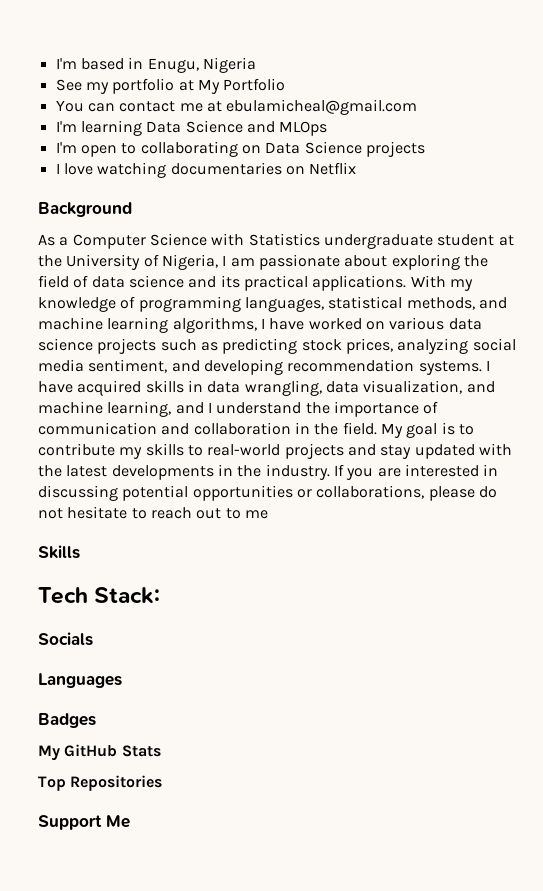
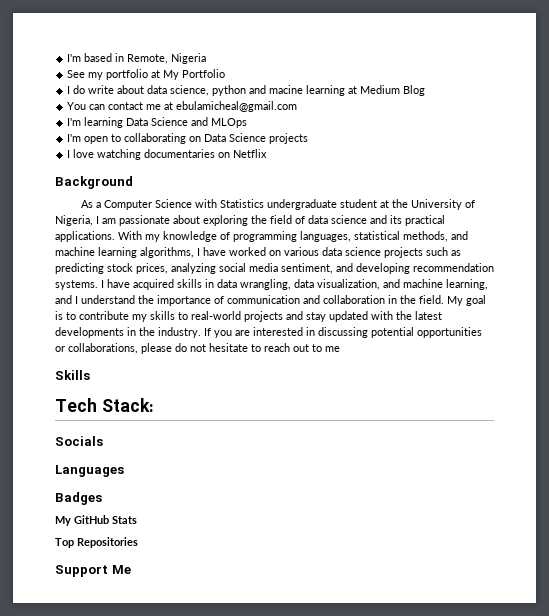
- I'm based in Enugu, Nigeria
+ I'm based in Remote, Nigeria
+ I do write about data science, python and macine learning at Medium Blog

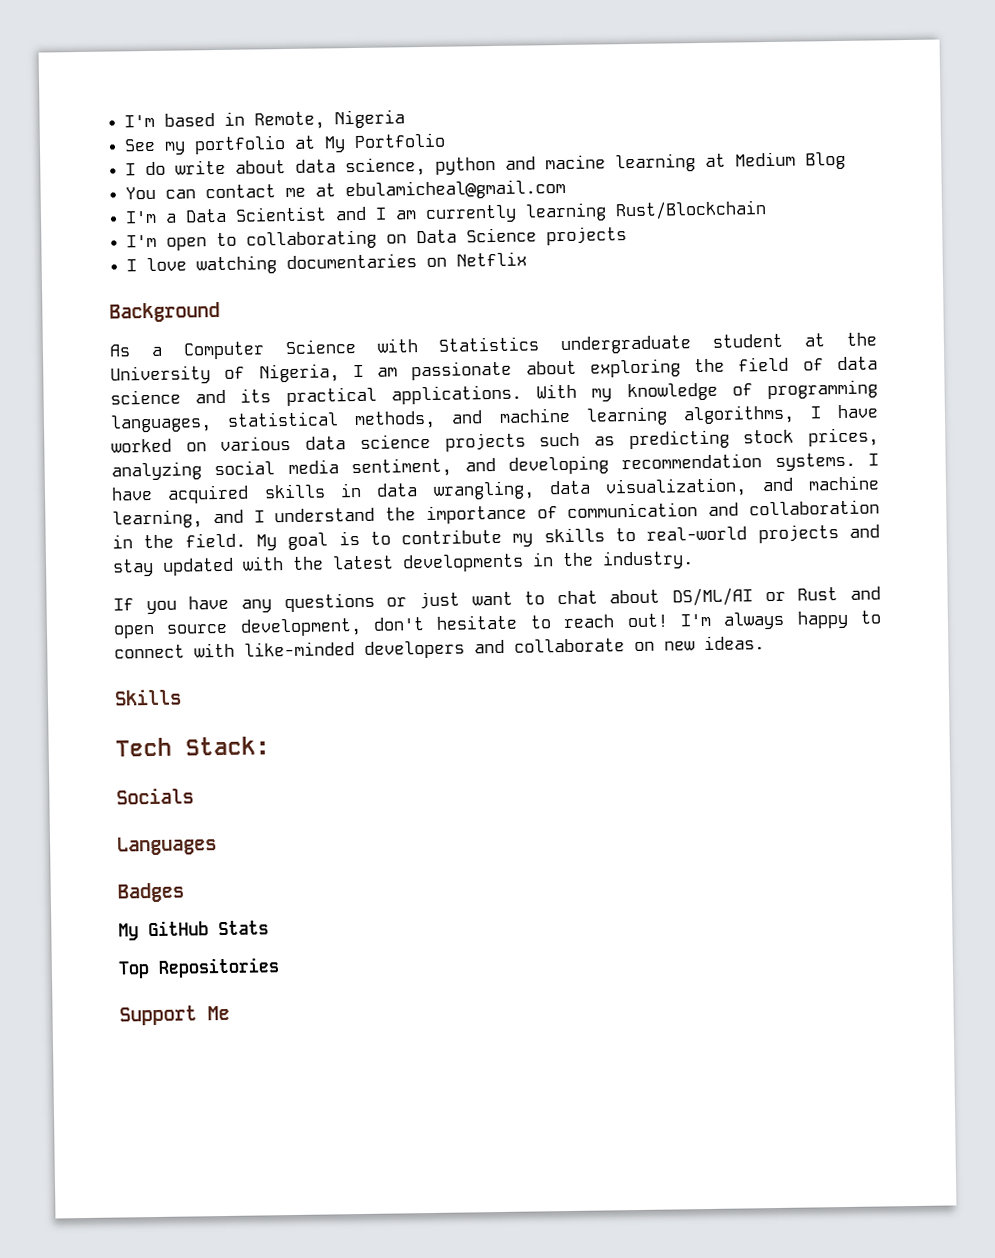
- I'm learning Data Science and MLOps
+ I'm a Data Scientist and I am currently learning Rust/Blockchain
- My goal is to contribute my skills to real-world projects and stay updated with the latest developments in the industry. If you are interested in discussing potential opportunities or collaborations, please do not hesitate to reach out to me
+ My goal is to contribute my skills to real-world projects and stay updated with the latest developments in the industry.
+ If you have any questions or just want to chat about DS/ML/AI or Rust and open source development, don't hesitate to reach out! I'm always happy to connect with like-minded developers and collaborate on new ideas.

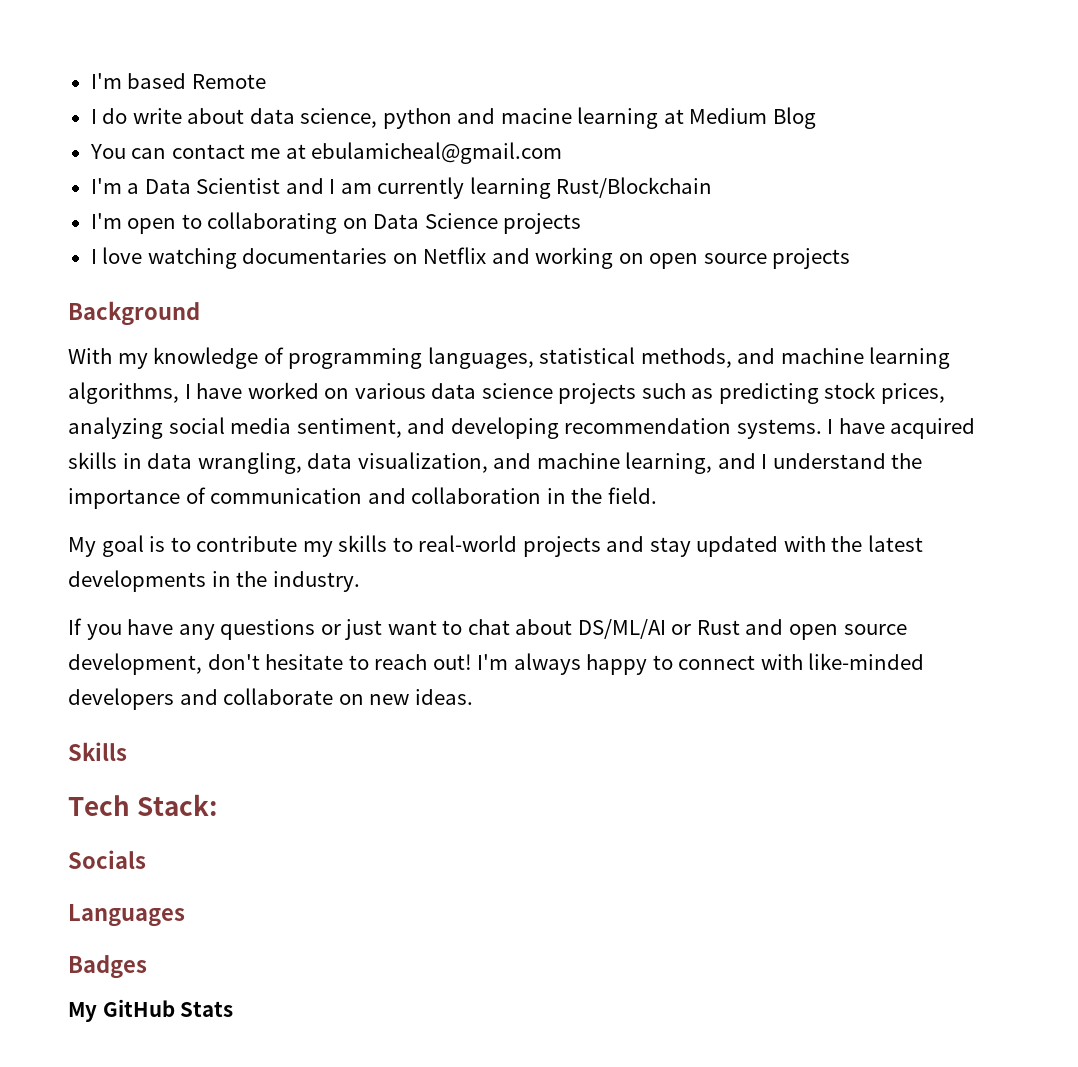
- I'm based in Remote, Nigeria
- See my portfolio at My Portfolio
+ I'm based Remote
- I love watching documentaries on Netflix
+ I love watching documentaries on Netflix and working on open source projects
  Background
- As a Computer Science with Statistics undergraduate student at the University of Nigeria, I am passionate about exploring the field of data science and its practical applications. With my knowledge of programming languages, statistical methods, and machine learning algorithms, I have worked on various data science projects such as predicting stock prices, analyzing social media sentiment, and developing recommendation systems.
+ With my knowledge of programming languages, statistical methods, and machine learning algorithms, I have worked on various data science projects such as predicting stock prices, analyzing social media sentiment, and developing recommendation systems.
- I have acquired skills in data wrangling, data visualization, and machine learning, and I understand the importance of communication and collaboration in the field. My goal is to contribute my skills to real-world projects and stay updated with the latest developments in the industry.
+ I have acquired skills in data wrangling, data visualization, and machine learning, and I understand the importance of communication and collaboration in the field.
+ My goal is to contribute my skills to real-world projects and stay updated with the latest developments in the industry.
- Top Repositories
- Support Me

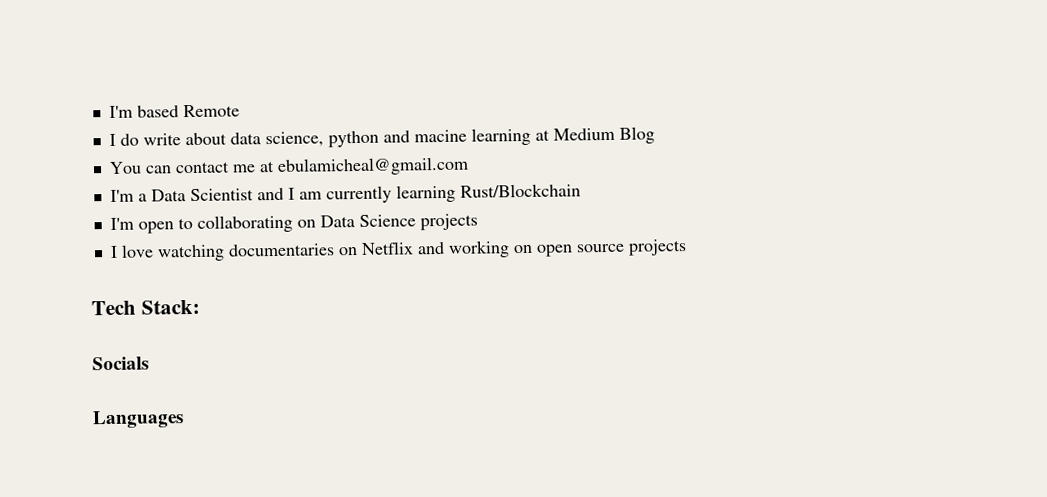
- Background
- With my knowledge of programming languages, statistical methods, and machine learning algorithms, I have worked on various data science projects such as predicting stock prices, analyzing social media sentiment, and developing recommendation systems. I have acquired skills in data wrangling, data visualization, and machine learning, and I understand the importance of communication and collaboration in the field.
- My goal is to contribute my skills to real-world projects and stay updated with the latest developments in the industry.
- If you have any questions or just want to chat about DS/ML/AI or Rust and open source development, don't hesitate to reach out! I'm always happy to connect with like-minded developers and collaborate on new ideas.
- Skills
- Badges
- My GitHub Stats

